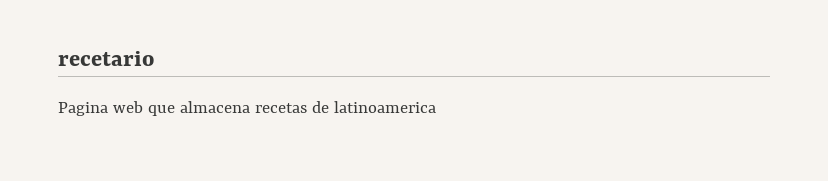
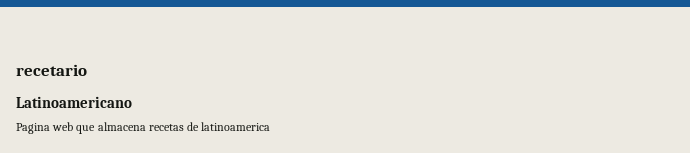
+ Latinoamericano

